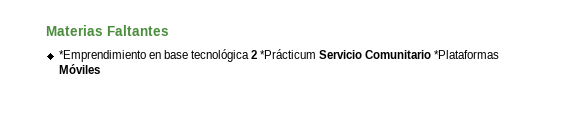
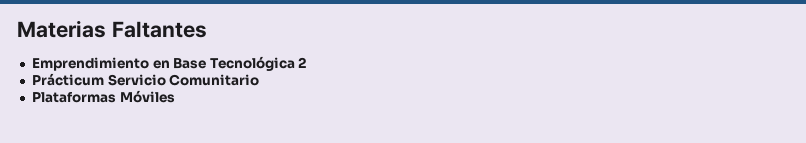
- *Emprendimiento en base tecnológica 2 *Prácticum Servicio Comunitario *Plataformas Móviles
+ Emprendimiento en Base Tecnológica 2
+ Prácticum Servicio Comunitario
+ Plataformas Móviles

